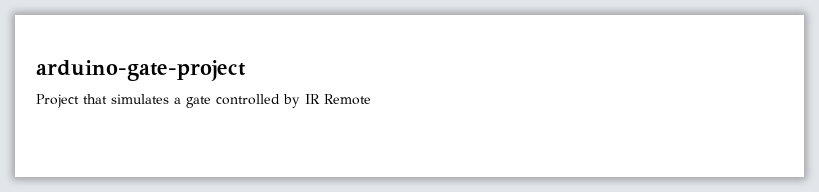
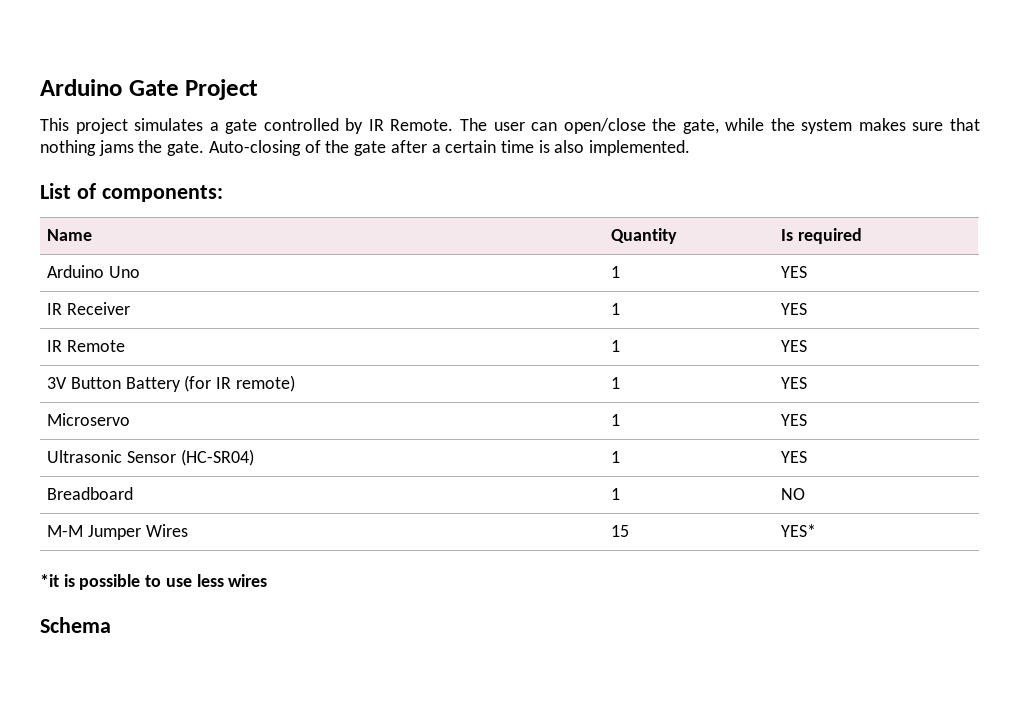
- arduino-gate-project
- Project that simulates a gate controlled by IR Remote
+ Arduino Gate Project
+ This project simulates a gate controlled by IR Remote. The user can open/close the gate, while the system makes sure that nothing jams the gate. Auto-closing of the gate after a certain time is also implemented.
+ List of components:
+ Name | Quantity | Is required
+ Arduino Uno | 1 | YES
+ IR Receiver | 1 | YES
+ IR Remote | 1 | YES
+ 3V Button Battery (for IR remote) | 1 | YES
+ Microservo | 1 | YES
+ Ultrasonic Sensor (HC-SR04) | 1 | YES
+ Breadboard | 1 | NO
+ M-M Jumper Wires | 15 | YES*
+ *it is possible to use less wires
+ Schema

